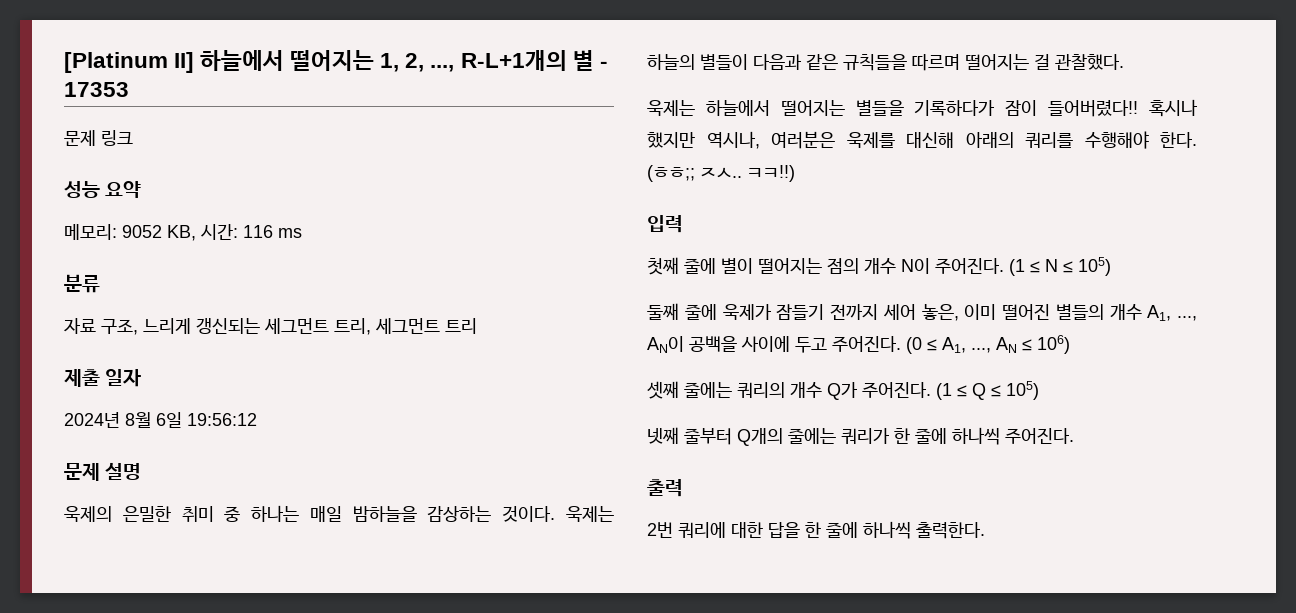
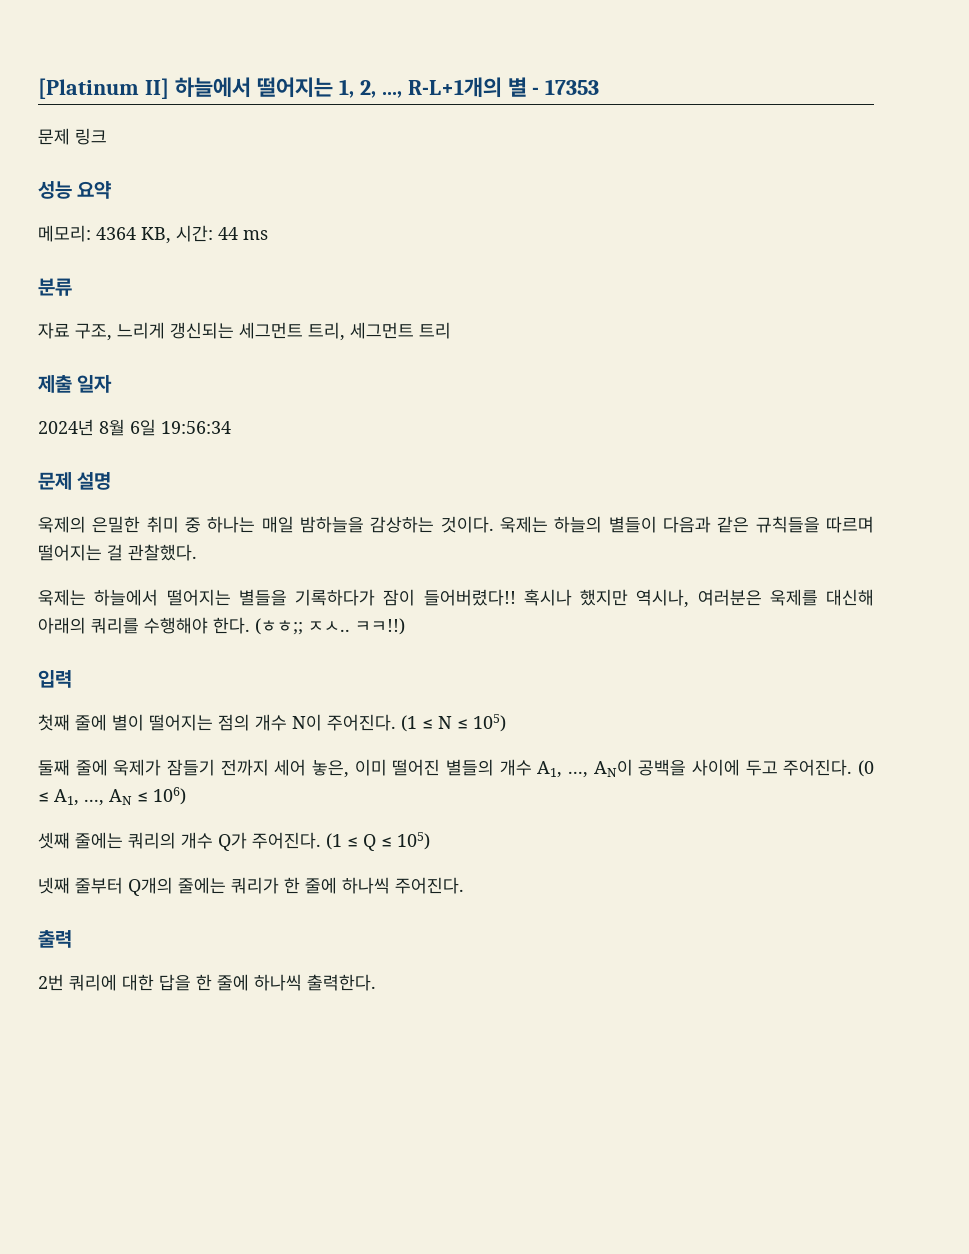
- 메모리: 9052 KB, 시간: 116 ms
+ 메모리: 4364 KB, 시간: 44 ms
- 2024년 8월 6일 19:56:12
+ 2024년 8월 6일 19:56:34

